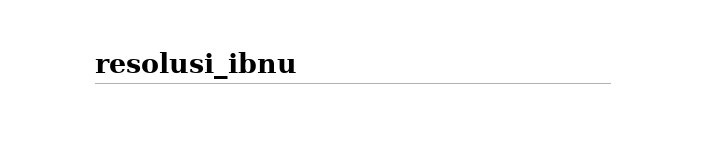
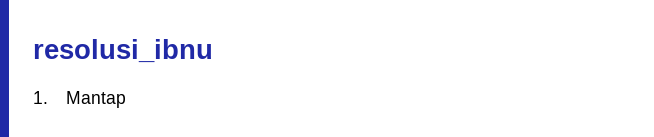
+ 1. Mantap

